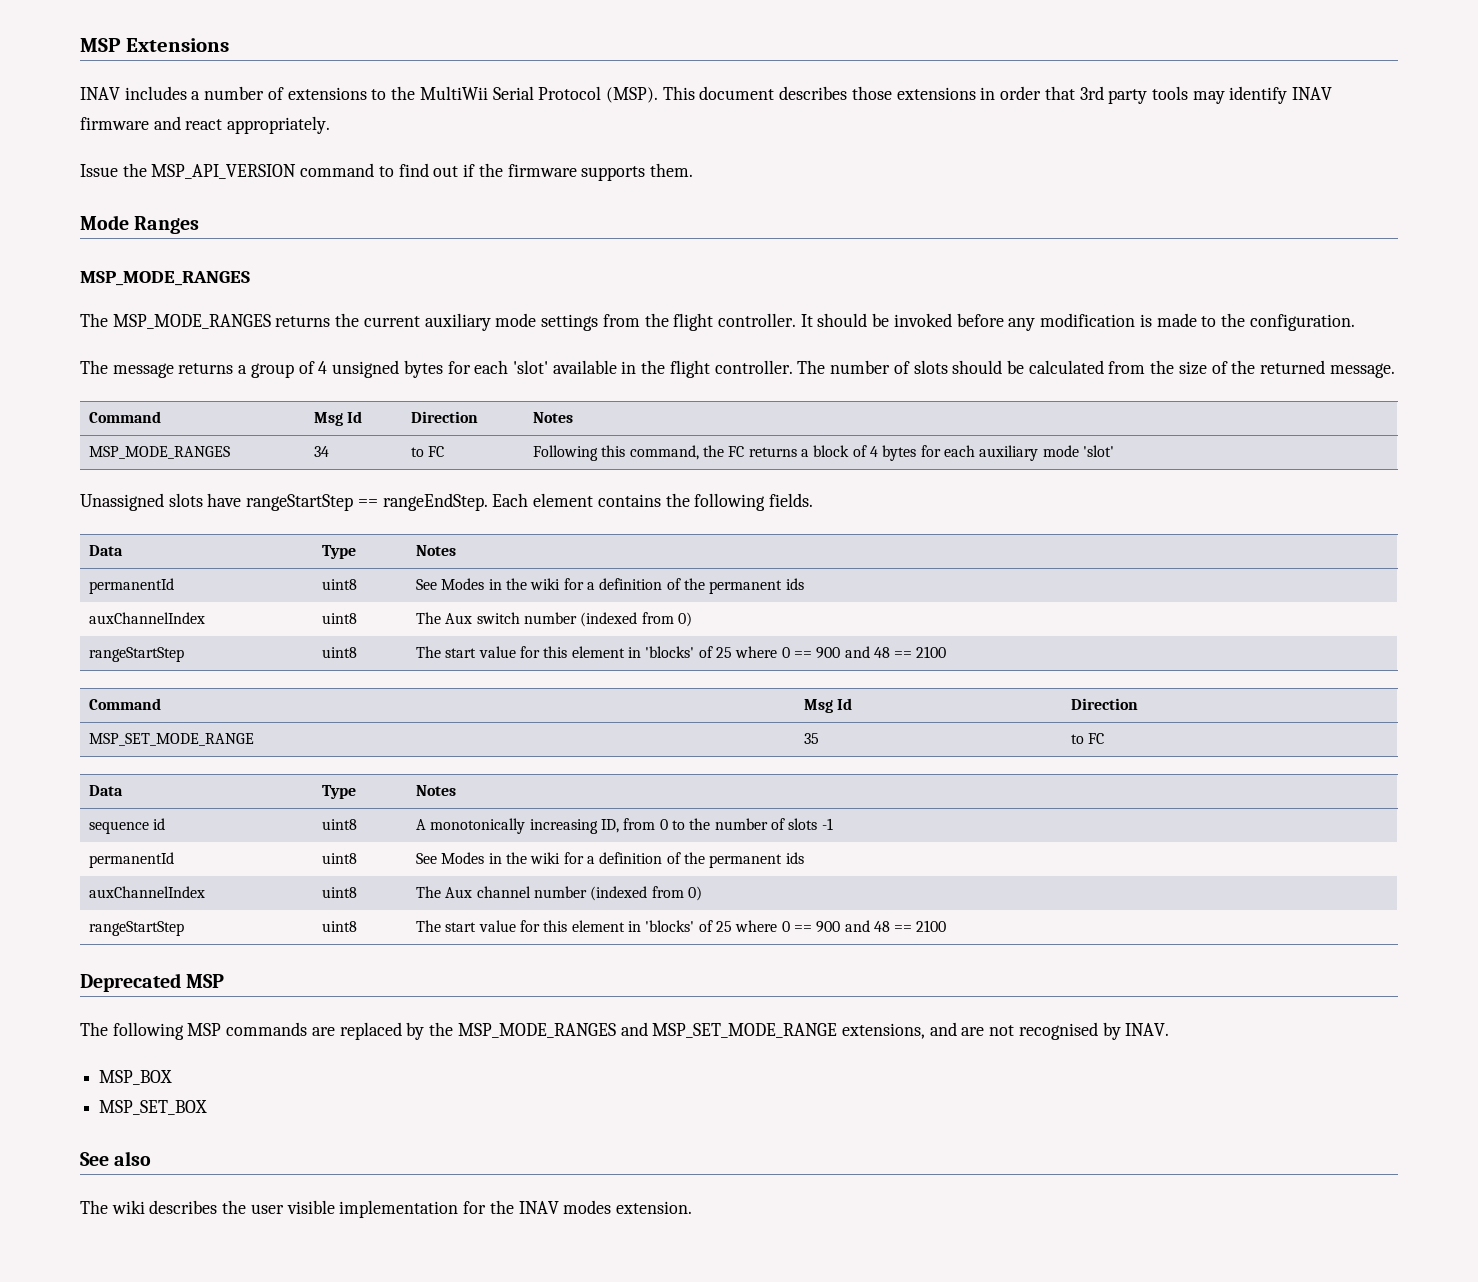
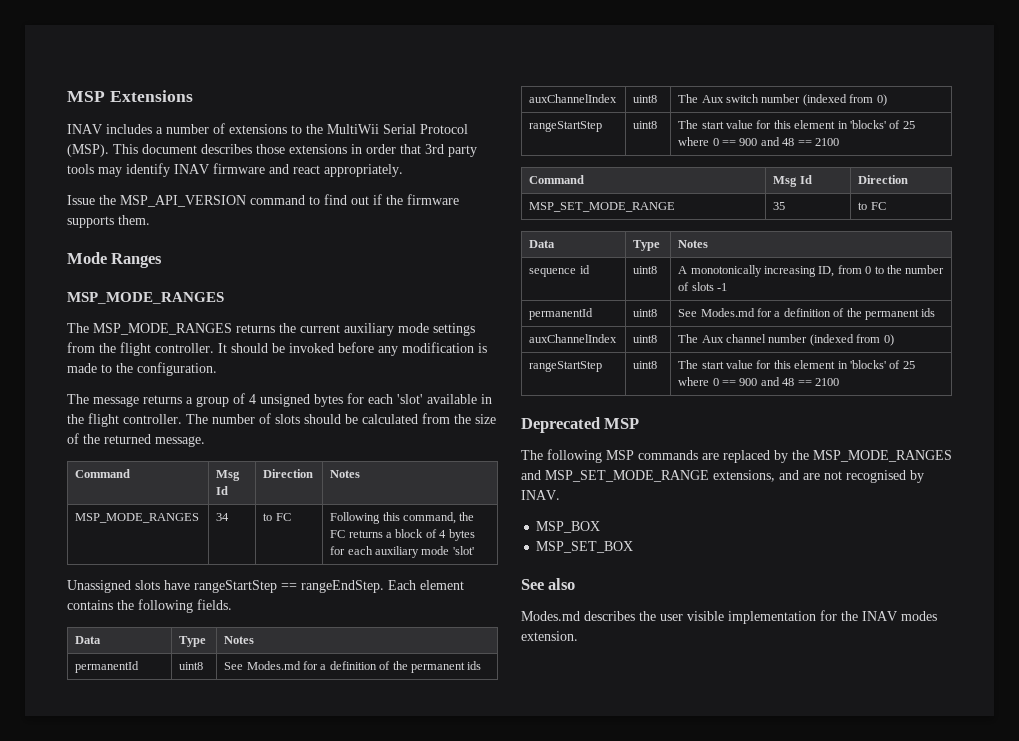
  Each element contains the following fields.
  Data | Type | Notes
- permanentId | uint8 | See Modes in the wiki for a definition of the permanent ids
+ permanentId | uint8 | See Modes.md for a definition of the permanent ids
  sequence id | uint8 | A monotonically increasing ID, from 0 to the number of slots -1
- permanentId | uint8 | See Modes in the wiki for a definition of the permanent ids
+ permanentId | uint8 | See Modes.md for a definition of the permanent ids
- The wiki describes the user visible implementation for the INAV modes extension.
+ Modes.md describes the user visible implementation for the INAV modes extension.

